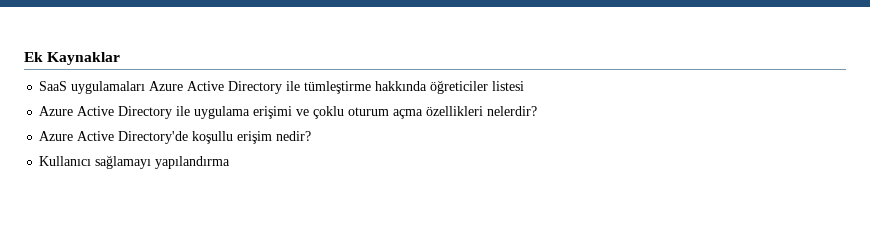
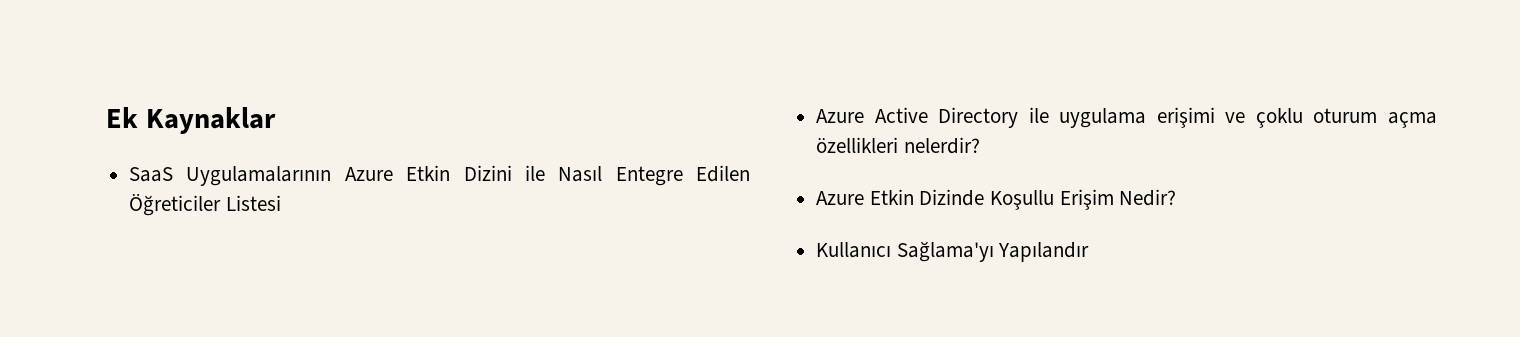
- SaaS uygulamaları Azure Active Directory ile tümleştirme hakkında öğreticiler listesi
+ SaaS Uygulamalarının Azure Etkin Dizini ile Nasıl Entegre Edilen Öğreticiler Listesi
- Azure Active Directory'de koşullu erişim nedir?
+ Azure Etkin Dizinde Koşullu Erişim Nedir?
- Kullanıcı sağlamayı yapılandırma
+ Kullanıcı Sağlama'yı Yapılandır

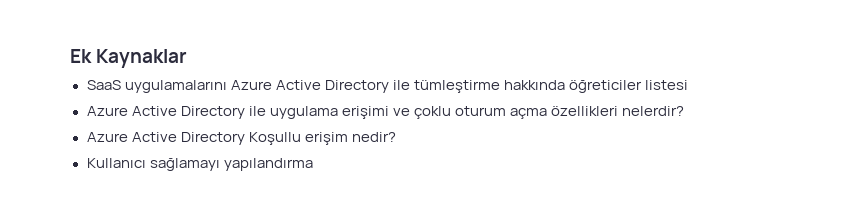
- SaaS Uygulamalarının Azure Etkin Dizini ile Nasıl Entegre Edilen Öğreticiler Listesi
+ SaaS uygulamalarını Azure Active Directory ile tümleştirme hakkında öğreticiler listesi
- Azure Etkin Dizinde Koşullu Erişim Nedir?
+ Azure Active Directory Koşullu erişim nedir?
- Kullanıcı Sağlama'yı Yapılandır
+ Kullanıcı sağlamayı yapılandırma

